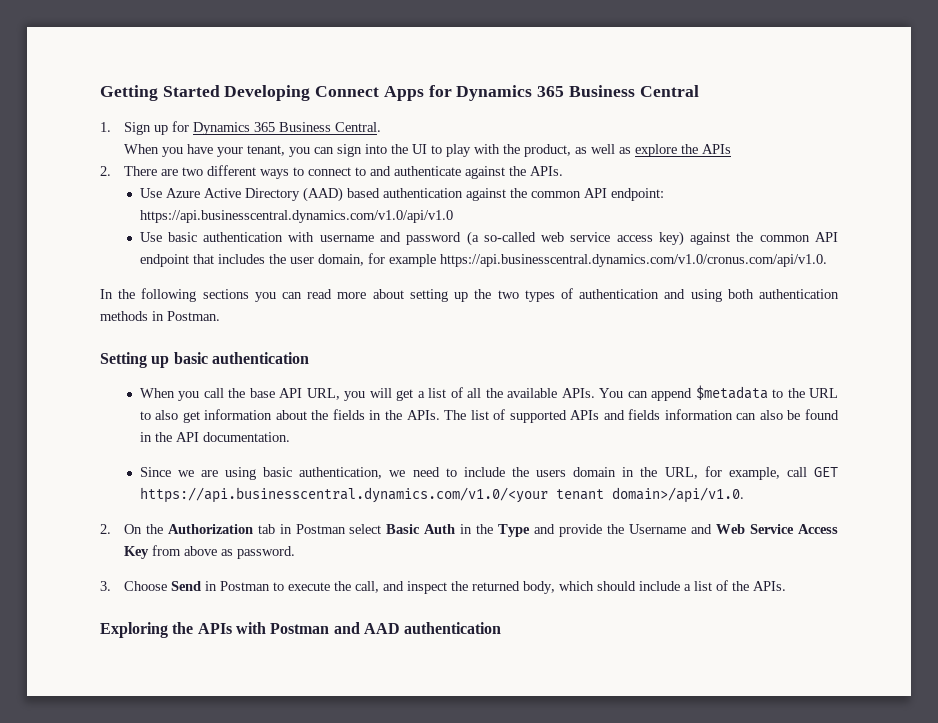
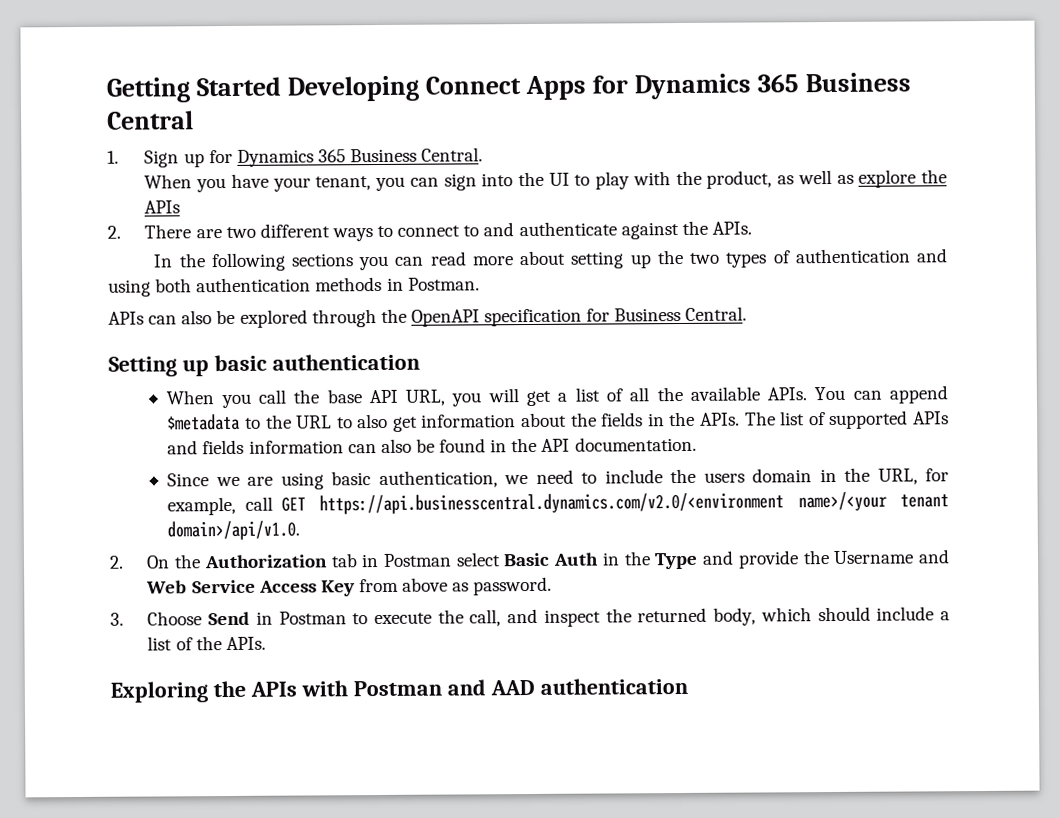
- Use Azure Active Directory (AAD) based authentication against the common API endpoint: https://api.businesscentral.dynamics.com/v1.0/api/v1.0
- Use basic authentication with username and password (a so-called web service access key) against the common API endpoint that includes the user domain, for example https://api.businesscentral.dynamics.com/v1.0/cronus.com/api/v1.0.
+ APIs can also be explored through the OpenAPI specification for Business Central.
- Since we are using basic authentication, we need to include the users domain in the URL, for example, call GET https://api.businesscentral.dynamics.com/v1.0/<your tenant domain>/api/v1.0.
+ Since we are using basic authentication, we need to include the users domain in the URL, for example, call GET https://api.businesscentral.dynamics.com/v2.0/<environment name>/<your tenant domain>/api/v1.0.

